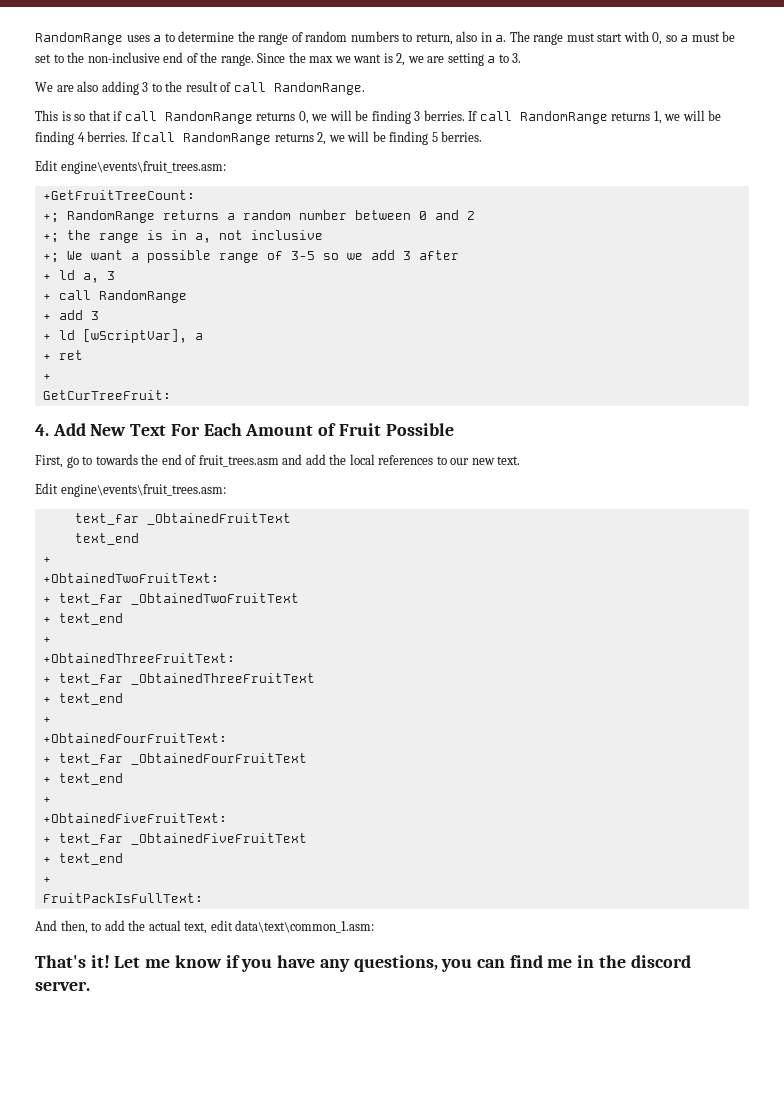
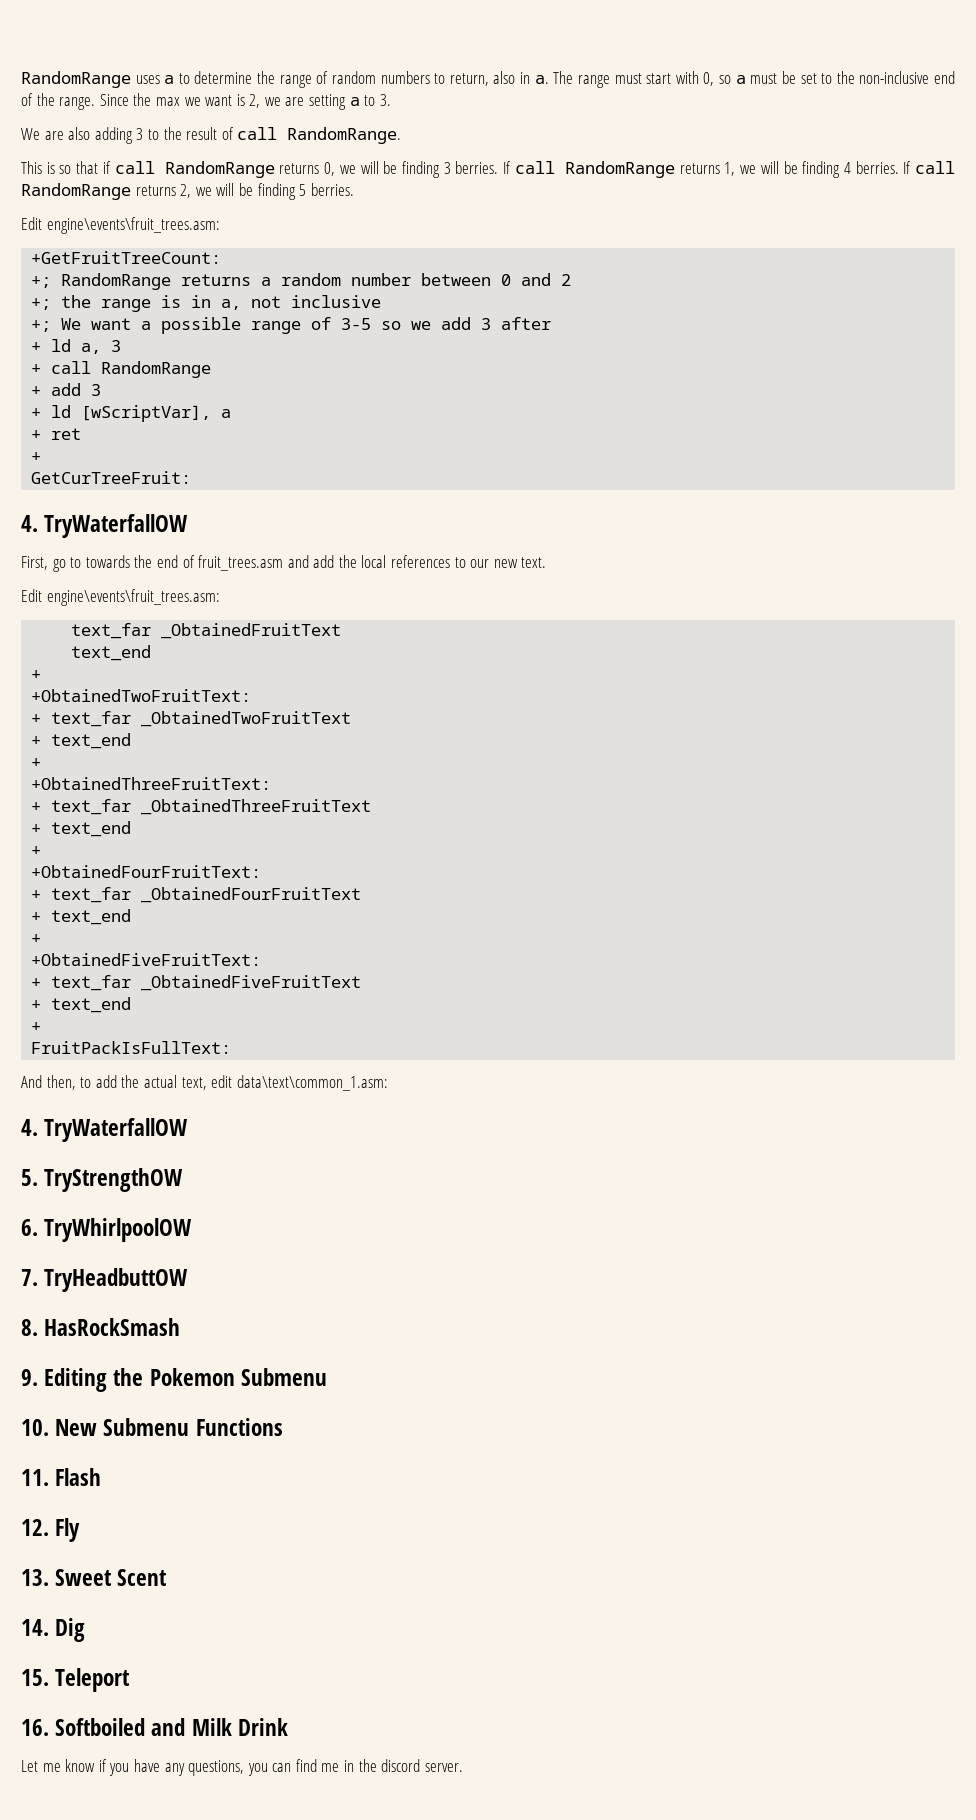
  GetCurTreeFruit:
- 4. Add New Text For Each Amount of Fruit Possible
+ 4. TryWaterfallOW
  And then, to add the actual text, edit data\text\common_1.asm:
- That's it! Let me know if you have any questions, you can find me in the discord server.
+ 4. TryWaterfallOW
+ 5. TryStrengthOW
+ 6. TryWhirlpoolOW
+ 7. TryHeadbuttOW
+ 8. HasRockSmash
+ 9. Editing the Pokemon Submenu
+ 10. New Submenu Functions
+ 11. Flash
+ 12. Fly
+ 13. Sweet Scent
+ 14. Dig
+ 15. Teleport
+ 16. Softboiled and Milk Drink
+ Let me know if you have any questions, you can find me in the discord server.

